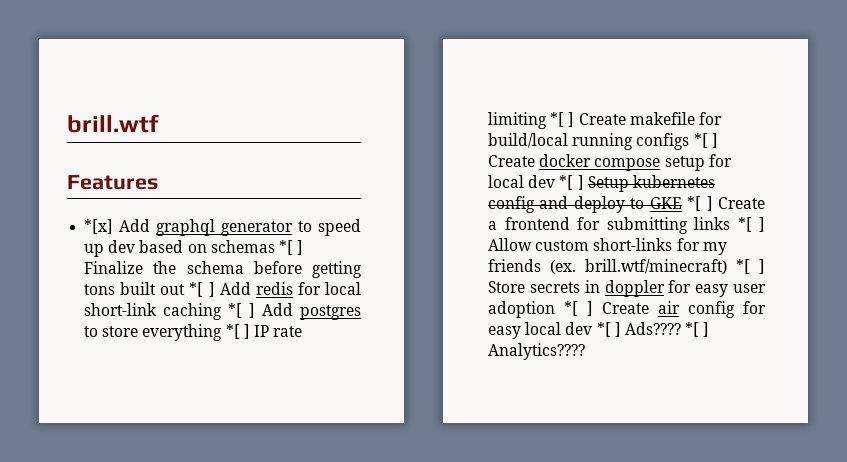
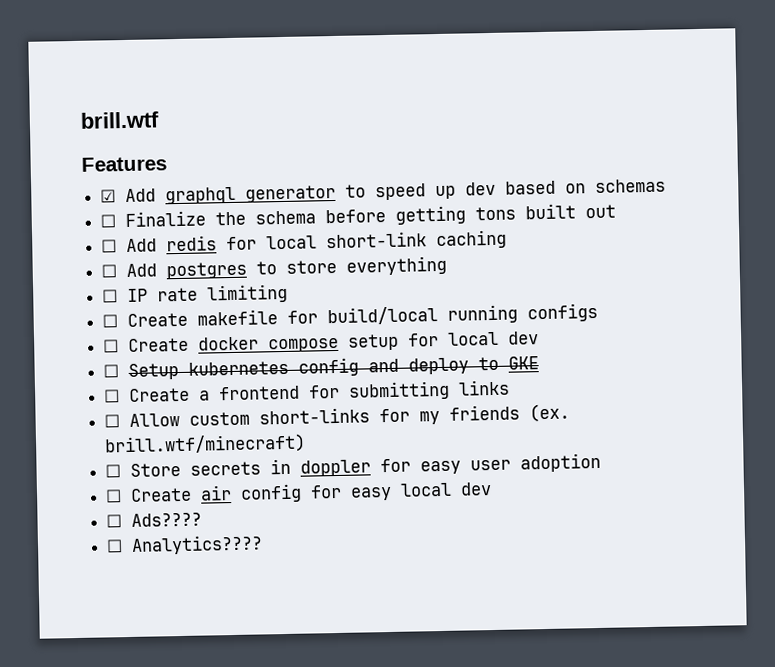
- *[x] Add graphql generator to speed up dev based on schemas *[ ] Finalize the schema before getting tons built out *[ ] Add redis for local short-link caching *[ ] Add postgres to store everything *[ ] IP rate limiting *[ ] Create makefile for build/local running configs *[ ] Create docker compose setup for local dev *[ ] Setup kubernetes config and deploy to GKE *[ ] Create a frontend for submitting links *[ ] Allow custom short-links for my friends (ex. brill.wtf/minecraft) *[ ] Store secrets in doppler for easy user adoption *[ ] Create air config for easy local dev *[ ] Ads???? *[ ] Analytics????
+ ☑ Add graphql generator to speed up dev based on schemas
+ ☐ Finalize the schema before getting tons built out
+ ☐ Add redis for local short-link caching
+ ☐ Add postgres to store everything
+ ☐ IP rate limiting
+ ☐ Create makefile for build/local running configs
+ ☐ Create docker compose setup for local dev
+ ☐ Setup kubernetes config and deploy to GKE
+ ☐ Create a frontend for submitting links
+ ☐ Allow custom short-links for my friends (ex. brill.wtf/minecraft)
+ ☐ Store secrets in doppler for easy user adoption
+ ☐ Create air config for easy local dev
+ ☐ Ads????
+ ☐ Analytics????

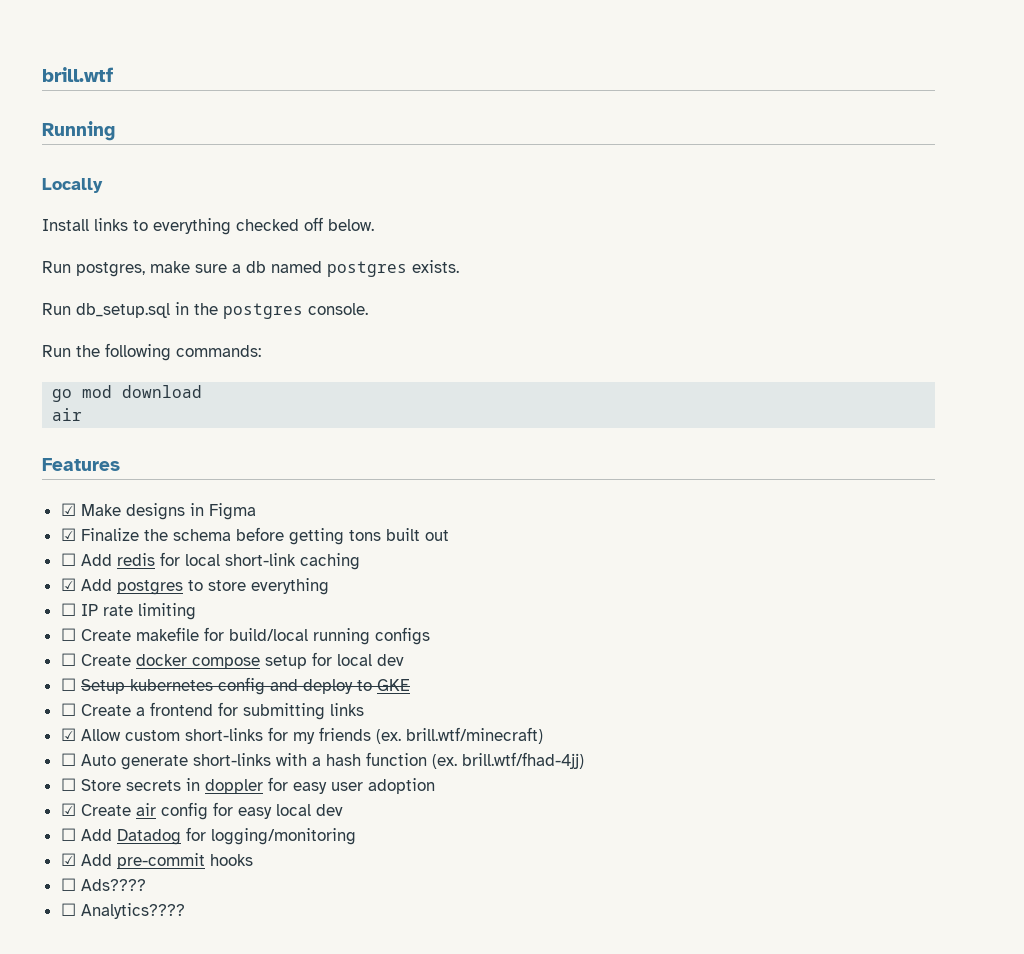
+ Running
+ Locally
+ Install links to everything checked off below.
+ Run postgres, make sure a db named postgres exists.
+ Run db_setup.sql in the postgres console.
+ Run the following commands:
+ go mod download
+ air
  Features
- ☑ Add graphql generator to speed up dev based on schemas
- ☐ Finalize the schema before getting tons built out
+ ☑ Make designs in Figma
+ ☑ Finalize the schema before getting tons built out
- ☐ Add postgres to store everything
+ ☑ Add postgres to store everything
- ☐ Allow custom short-links for my friends (ex. brill.wtf/minecraft)
+ ☑ Allow custom short-links for my friends (ex. brill.wtf/minecraft)
+ ☐ Auto generate short-links with a hash function (ex. brill.wtf/fhad-4jj)
- ☐ Create air config for easy local dev
+ ☑ Create air config for easy local dev
+ ☐ Add Datadog for logging/monitoring
+ ☑ Add pre-commit hooks

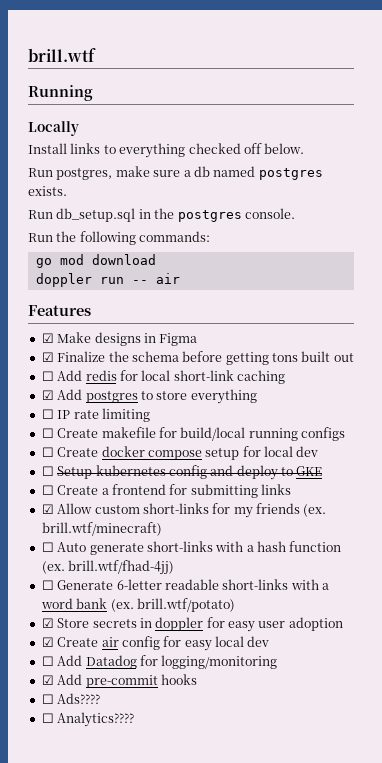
  go mod download
- air
+ doppler run -- air
- ☐ Store secrets in doppler for easy user adoption
+ ☐ Generate 6-letter readable short-links with a word bank (ex. brill.wtf/potato)
+ ☑ Store secrets in doppler for easy user adoption

